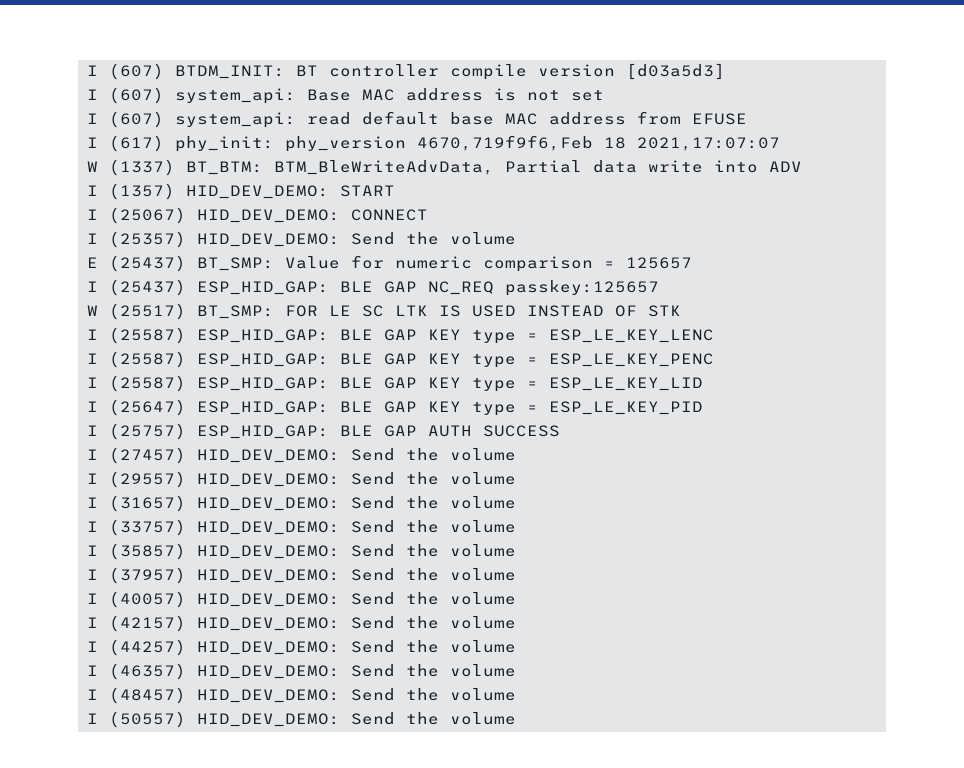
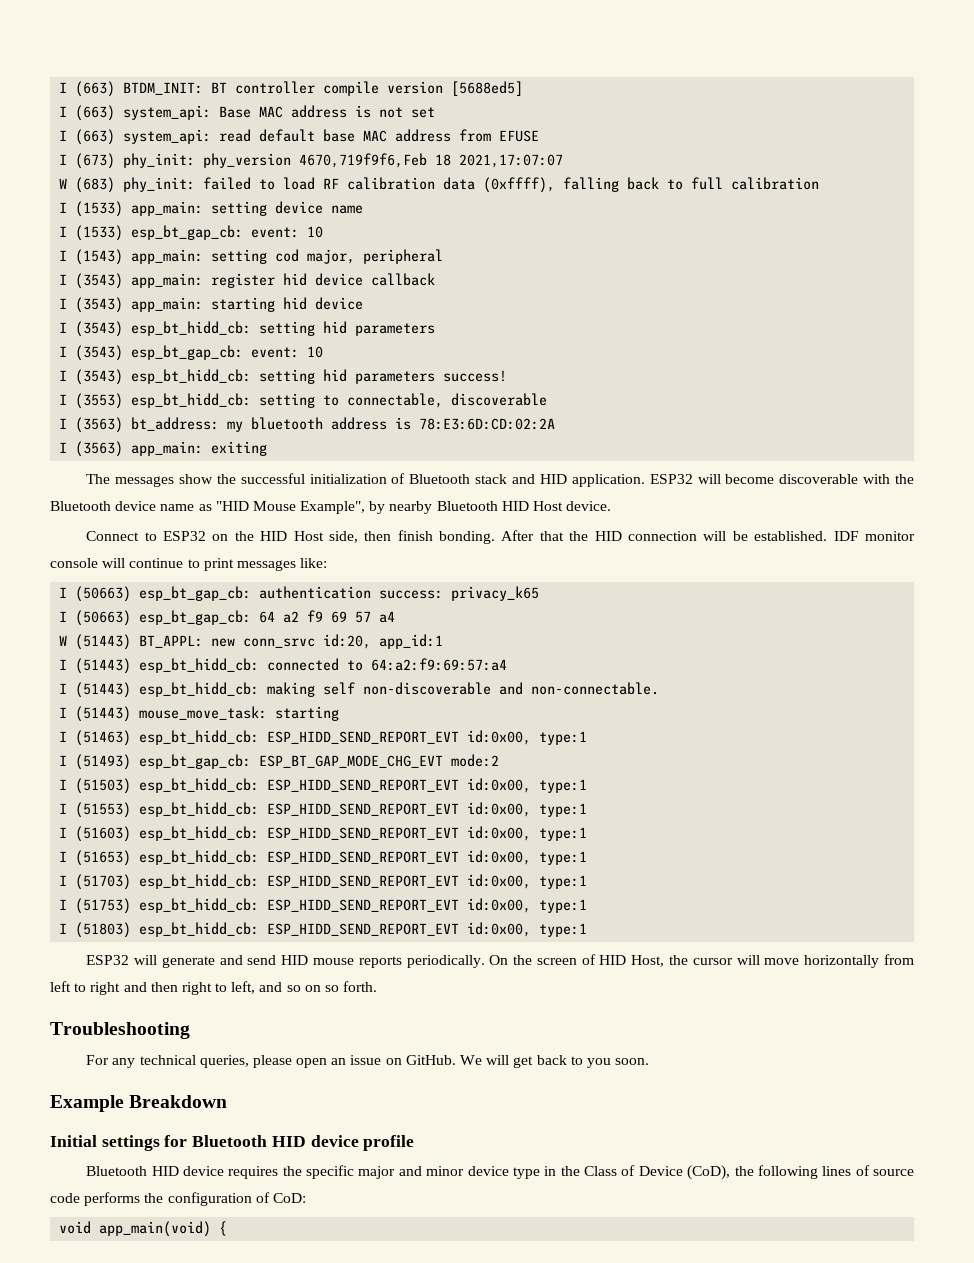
- I (607) BTDM_INIT: BT controller compile version [d03a5d3]
- I (607) system_api: Base MAC address is not set
+ I (663) BTDM_INIT: BT controller compile version [5688ed5]
+ I (663) system_api: Base MAC address is not set
- I (607) system_api: read default base MAC address from EFUSE
+ I (663) system_api: read default base MAC address from EFUSE
- I (617) phy_init: phy_version 4670,719f9f6,Feb 18 2021,17:07:07
+ I (673) phy_init: phy_version 4670,719f9f6,Feb 18 2021,17:07:07
- W (1337) BT_BTM: BTM_BleWriteAdvData, Partial data write into ADV
- I (1357) HID_DEV_DEMO: START
- I (25067) HID_DEV_DEMO: CONNECT
- I (25357) HID_DEV_DEMO: Send the volume
- E (25437) BT_SMP: Value for numeric comparison = 125657
- I (25437) ESP_HID_GAP: BLE GAP NC_REQ passkey:125657
- W (25517) BT_SMP: FOR LE SC LTK IS USED INSTEAD OF STK
- I (25587) ESP_HID_GAP: BLE GAP KEY type = ESP_LE_KEY_LENC
- I (25587) ESP_HID_GAP: BLE GAP KEY type = ESP_LE_KEY_PENC
- I (25587) ESP_HID_GAP: BLE GAP KEY type = ESP_LE_KEY_LID
- I (25647) ESP_HID_GAP: BLE GAP KEY type = ESP_LE_KEY_PID
- I (25757) ESP_HID_GAP: BLE GAP AUTH SUCCESS
- I (27457) HID_DEV_DEMO: Send the volume
- I (29557) HID_DEV_DEMO: Send the volume
- I (31657) HID_DEV_DEMO: Send the volume
- I (33757) HID_DEV_DEMO: Send the volume
- I (35857) HID_DEV_DEMO: Send the volume
- I (37957) HID_DEV_DEMO: Send the volume
- I (40057) HID_DEV_DEMO: Send the volume
- I (42157) HID_DEV_DEMO: Send the volume
- I (44257) HID_DEV_DEMO: Send the volume
- I (46357) HID_DEV_DEMO: Send the volume
- I (48457) HID_DEV_DEMO: Send the volume
- I (50557) HID_DEV_DEMO: Send the volume
+ W (683) phy_init: failed to load RF calibration data (0xffff), falling back to full calibration
+ I (1533) app_main: setting device name
+ I (1533) esp_bt_gap_cb: event: 10
+ I (1543) app_main: setting cod major, peripheral
+ I (3543) app_main: register hid device callback
+ I (3543) app_main: starting hid device
+ I (3543) esp_bt_hidd_cb: setting hid parameters
+ I (3543) esp_bt_gap_cb: event: 10
+ I (3543) esp_bt_hidd_cb: setting hid parameters success!
+ I (3553) esp_bt_hidd_cb: setting to connectable, discoverable
+ I (3563) bt_address: my bluetooth address is 78:E3:6D:CD:02:2A
+ I (3563) app_main: exiting
+ The messages show the successful initialization of Bluetooth stack and HID application. ESP32 will become discoverable with the Bluetooth device name as "HID Mouse Example", by nearby Bluetooth HID Host device.
+ Connect to ESP32 on the HID Host side, then finish bonding. After that the HID connection will be established. IDF monitor console will continue to print messages like:
+ I (50663) esp_bt_gap_cb: authentication success: privacy_k65
+ I (50663) esp_bt_gap_cb: 64 a2 f9 69 57 a4
+ W (51443) BT_APPL: new conn_srvc id:20, app_id:1
+ I (51443) esp_bt_hidd_cb: connected to 64:a2:f9:69:57:a4
+ I (51443) esp_bt_hidd_cb: making self non-discoverable and non-connectable.
+ I (51443) mouse_move_task: starting
+ I (51463) esp_bt_hidd_cb: ESP_HIDD_SEND_REPORT_EVT id:0x00, type:1
+ I (51493) esp_bt_gap_cb: ESP_BT_GAP_MODE_CHG_EVT mode:2
+ I (51503) esp_bt_hidd_cb: ESP_HIDD_SEND_REPORT_EVT id:0x00, type:1
+ I (51553) esp_bt_hidd_cb: ESP_HIDD_SEND_REPORT_EVT id:0x00, type:1
+ I (51603) esp_bt_hidd_cb: ESP_HIDD_SEND_REPORT_EVT id:0x00, type:1
+ I (51653) esp_bt_hidd_cb: ESP_HIDD_SEND_REPORT_EVT id:0x00, type:1
+ I (51703) esp_bt_hidd_cb: ESP_HIDD_SEND_REPORT_EVT id:0x00, type:1
+ I (51753) esp_bt_hidd_cb: ESP_HIDD_SEND_REPORT_EVT id:0x00, type:1
+ I (51803) esp_bt_hidd_cb: ESP_HIDD_SEND_REPORT_EVT id:0x00, type:1
+ ESP32 will generate and send HID mouse reports periodically. On the screen of HID Host, the cursor will move horizontally from left to right and then right to left, and so on so forth.
+ Troubleshooting
+ For any technical queries, please open an issue on GitHub. We will get back to you soon.
+ Example Breakdown
+ Initial settings for Bluetooth HID device profile
+ Bluetooth HID device requires the specific major and minor device type in the Class of Device (CoD), the following lines of source code performs the configuration of CoD:
+ void app_main(void) {

